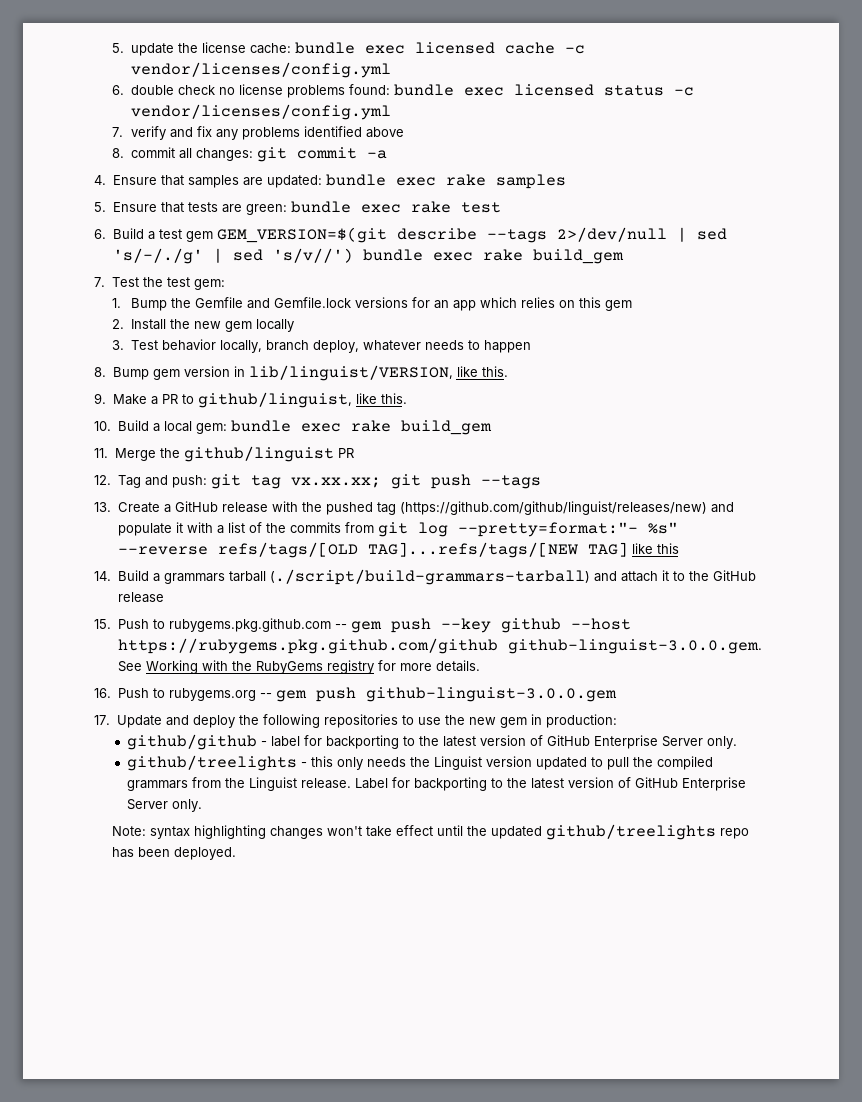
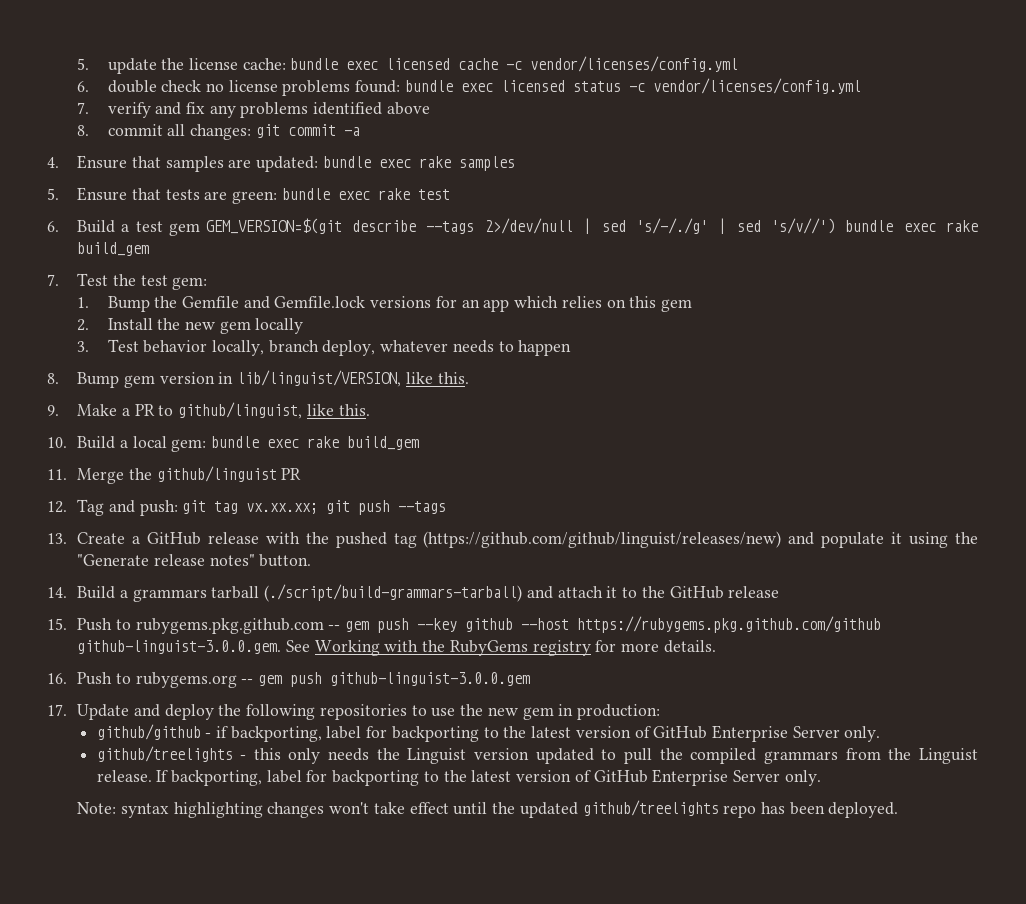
- 13. Create a GitHub release with the pushed tag (https://github.com/github/linguist/releases/new) and populate it with a list of the commits from git log --pretty=format:"- %s" --reverse refs/tags/[OLD TAG]...refs/tags/[NEW TAG] like this
+ 13. Create a GitHub release with the pushed tag (https://github.com/github/linguist/releases/new) and populate it using the "Generate release notes" button.
- github/github - label for backporting to the latest version of GitHub Enterprise Server only.
+ github/github - if backporting, label for backporting to the latest version of GitHub Enterprise Server only.
- Label for backporting to the latest version of GitHub Enterprise Server only.
+ If backporting, label for backporting to the latest version of GitHub Enterprise Server only.

